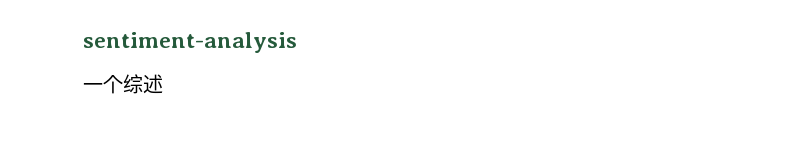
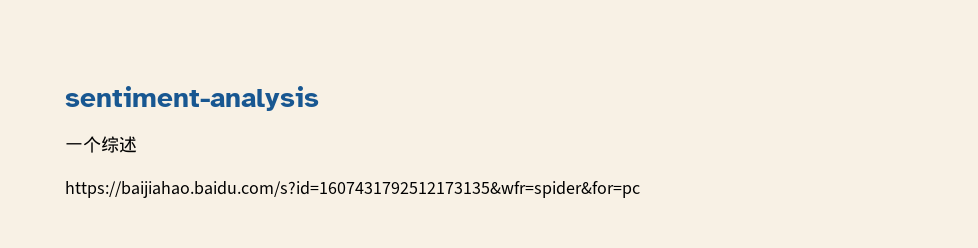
+ https://baijiahao.baidu.com/s?id=1607431792512173135&wfr=spider&for=pc

